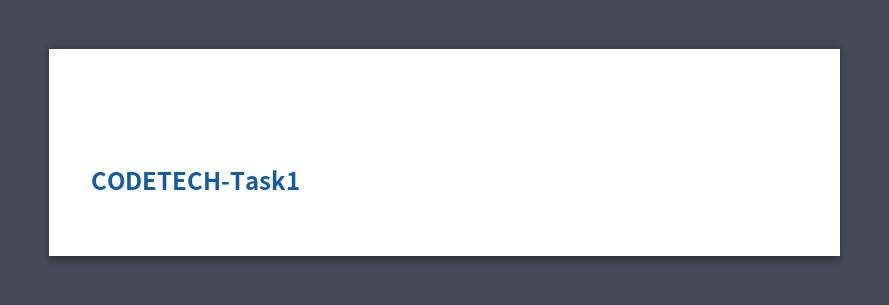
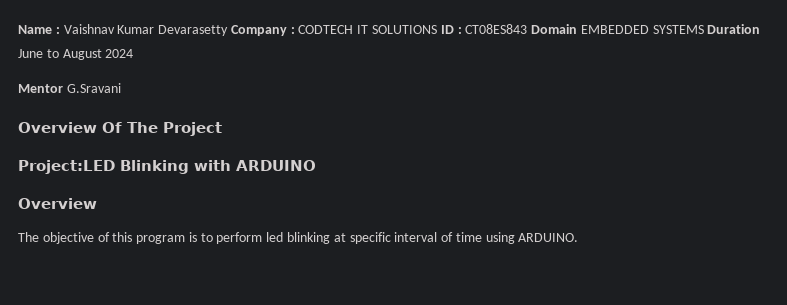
- CODETECH-Task1
+ Name : Vaishnav Kumar Devarasetty Company : CODTECH IT SOLUTIONS ID : CT08ES843 Domain EMBEDDED SYSTEMS Duration June to August 2024
+ Mentor G.Sravani
+ Overview Of The Project
+ Project:LED Blinking with ARDUINO
+ Overview
+ The objective of this program is to perform led blinking at specific interval of time using ARDUINO.

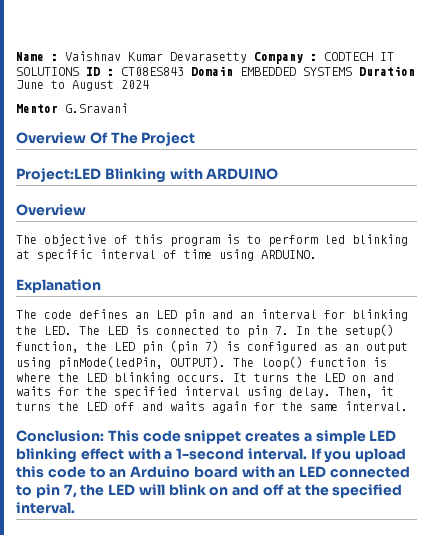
+ Explanation
+ The code defines an LED pin and an interval for blinking the LED. The LED is connected to pin 7. In the setup() function, the LED pin (pin 7) is configured as an output using pinMode(ledPin, OUTPUT). The loop() function is where the LED blinking occurs. It turns the LED on and waits for the specified interval using delay. Then, it turns the LED off and waits again for the same interval.
+ Conclusion: This code snippet creates a simple LED blinking effect with a 1-second interval. If you upload this code to an Arduino board with an LED connected to pin 7, the LED will blink on and off at the specified interval.

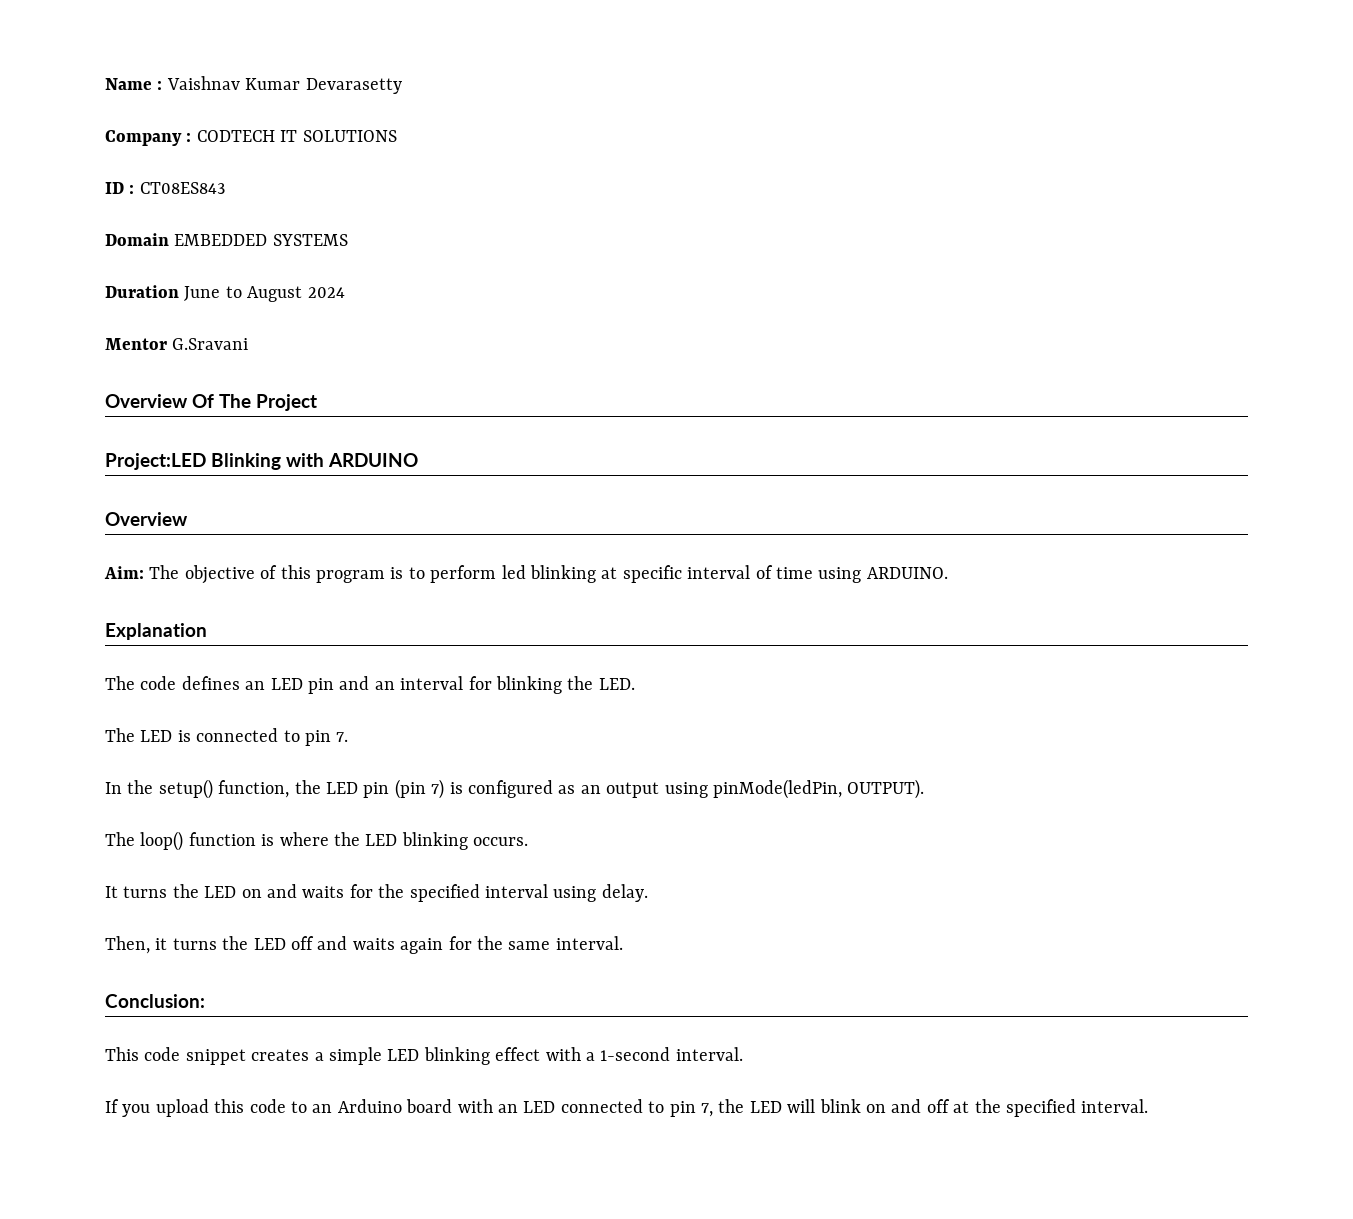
- Name : Vaishnav Kumar Devarasetty Company : CODTECH IT SOLUTIONS ID : CT08ES843 Domain EMBEDDED SYSTEMS Duration June to August 2024
+ Name : Vaishnav Kumar Devarasetty
+ Company : CODTECH IT SOLUTIONS
+ ID : CT08ES843
+ Domain EMBEDDED SYSTEMS
+ Duration June to August 2024
- The objective of this program is to perform led blinking at specific interval of time using ARDUINO.
+ Aim: The objective of this program is to perform led blinking at specific interval of time using ARDUINO.
- The code defines an LED pin and an interval for blinking the LED. The LED is connected to pin 7. In the setup() function, the LED pin (pin 7) is configured as an output using pinMode(ledPin, OUTPUT). The loop() function is where the LED blinking occurs. It turns the LED on and waits for the specified interval using delay. Then, it turns the LED off and waits again for the same interval.
+ The code defines an LED pin and an interval for blinking the LED.
+ The LED is connected to pin 7.
+ In the setup() function, the LED pin (pin 7) is configured as an output using pinMode(ledPin, OUTPUT).
+ The loop() function is where the LED blinking occurs.
+ It turns the LED on and waits for the specified interval using delay.
+ Then, it turns the LED off and waits again for the same interval.
- Conclusion: This code snippet creates a simple LED blinking effect with a 1-second interval. If you upload this code to an Arduino board with an LED connected to pin 7, the LED will blink on and off at the specified interval.
+ Conclusion:
+ This code snippet creates a simple LED blinking effect with a 1-second interval.
+ If you upload this code to an Arduino board with an LED connected to pin 7, the LED will blink on and off at the specified interval.

